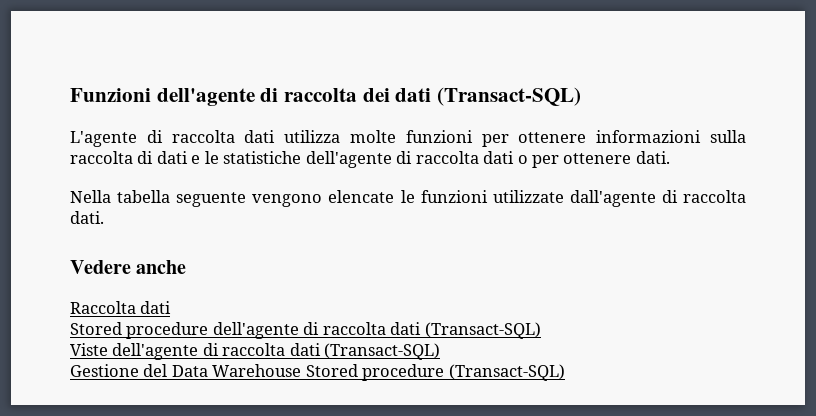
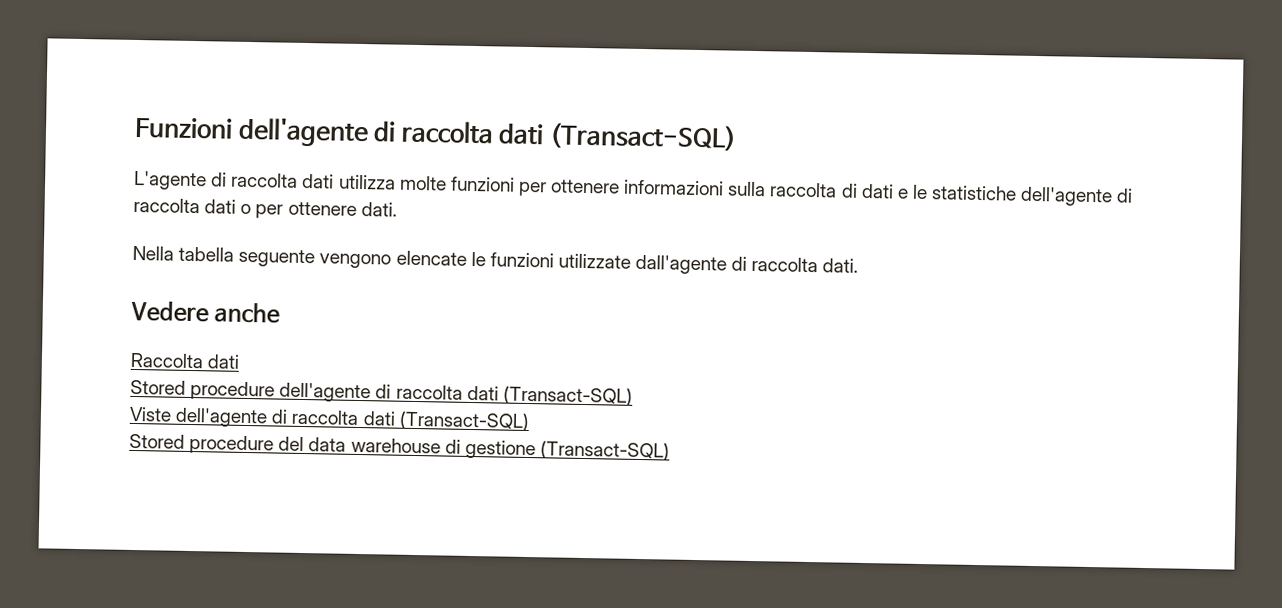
- Funzioni dell'agente di raccolta dei dati (Transact-SQL)
+ Funzioni dell'agente di raccolta dati (Transact-SQL)
- Gestione del Data Warehouse Stored procedure (Transact-SQL)
+ Stored procedure del data warehouse di gestione (Transact-SQL)

